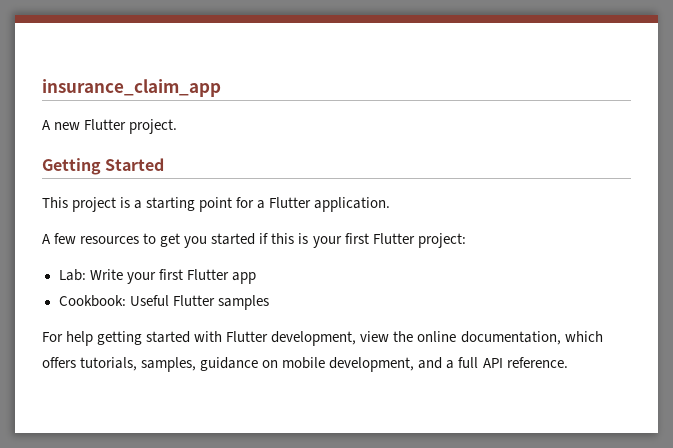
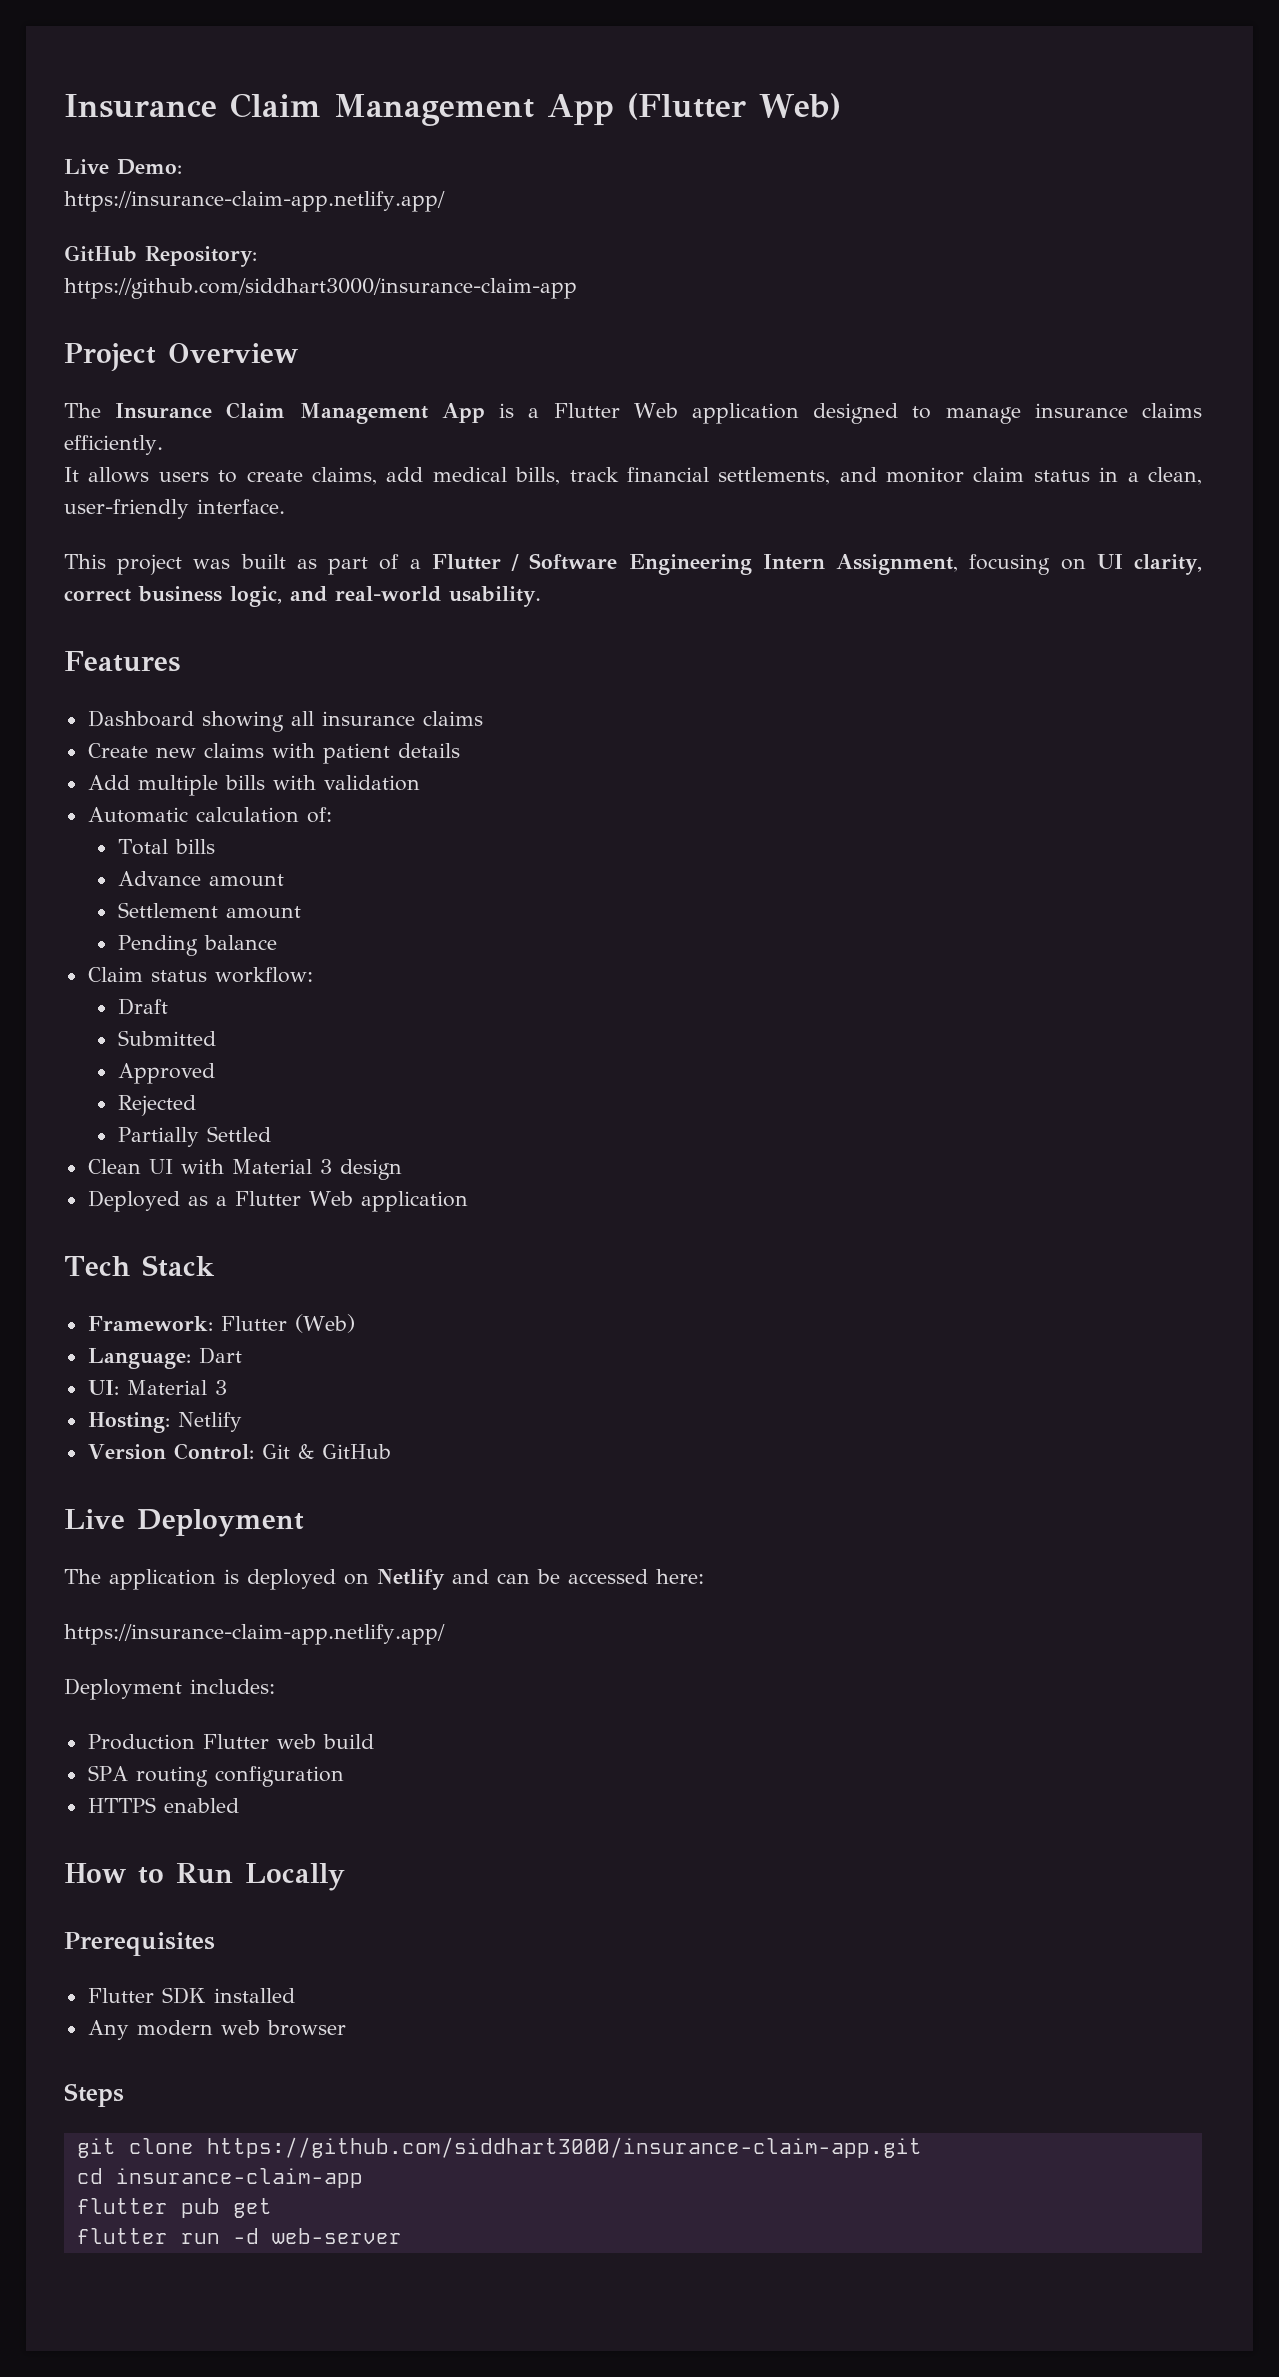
- insurance_claim_app
- A new Flutter project.
- Getting Started
- This project is a starting point for a Flutter application.
- A few resources to get you started if this is your first Flutter project:
- Lab: Write your first Flutter app
- Cookbook: Useful Flutter samples
- For help getting started with Flutter development, view the online documentation, which offers tutorials, samples, guidance on mobile development, and a full API reference.
+ Insurance Claim Management App (Flutter Web)
+ Live Demo:
+ https://insurance-claim-app.netlify.app/
+ GitHub Repository:
+ https://github.com/siddhart3000/insurance-claim-app
+ Project Overview
+ The Insurance Claim Management App is a Flutter Web application designed to manage insurance claims efficiently.
+ It allows users to create claims, add medical bills, track financial settlements, and monitor claim status in a clean, user-friendly interface.
+ This project was built as part of a Flutter / Software Engineering Intern Assignment, focusing on UI clarity, correct business logic, and real-world usability.
+ Features
+ Dashboard showing all insurance claims
+ Create new claims with patient details
+ Add multiple bills with validation
+ Automatic calculation of:
+ Total bills
+ Advance amount
+ Settlement amount
+ Pending balance
+ Claim status workflow:
+ Draft
+ Submitted
+ Approved
+ Rejected
+ Partially Settled
+ Clean UI with Material 3 design
+ Deployed as a Flutter Web application
+ Tech Stack
+ Framework: Flutter (Web)
+ Language: Dart
+ UI: Material 3
+ Hosting: Netlify
+ Version Control: Git & GitHub
+ Live Deployment
+ The application is deployed on Netlify and can be accessed here:
+ https://insurance-claim-app.netlify.app/
+ Deployment includes:
+ Production Flutter web build
+ SPA routing configuration
+ HTTPS enabled
+ How to Run Locally
+ Prerequisites
+ Flutter SDK installed
+ Any modern web browser
+ Steps
+ git clone https://github.com/siddhart3000/insurance-claim-app.git
+ cd insurance-claim-app
+ flutter pub get
+ flutter run -d web-server

